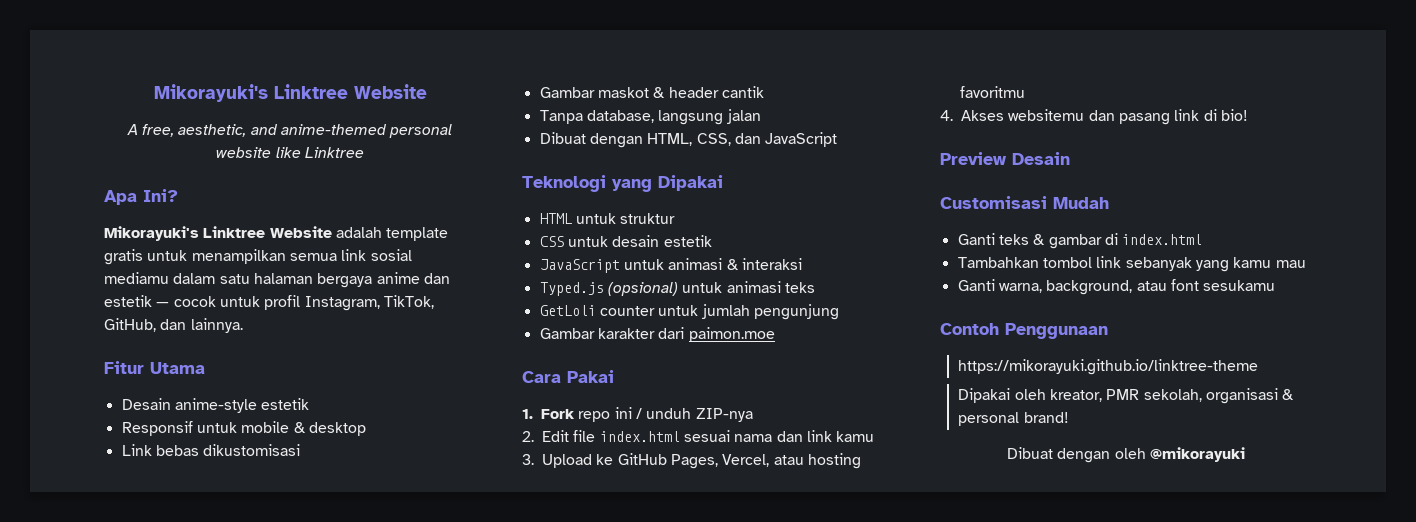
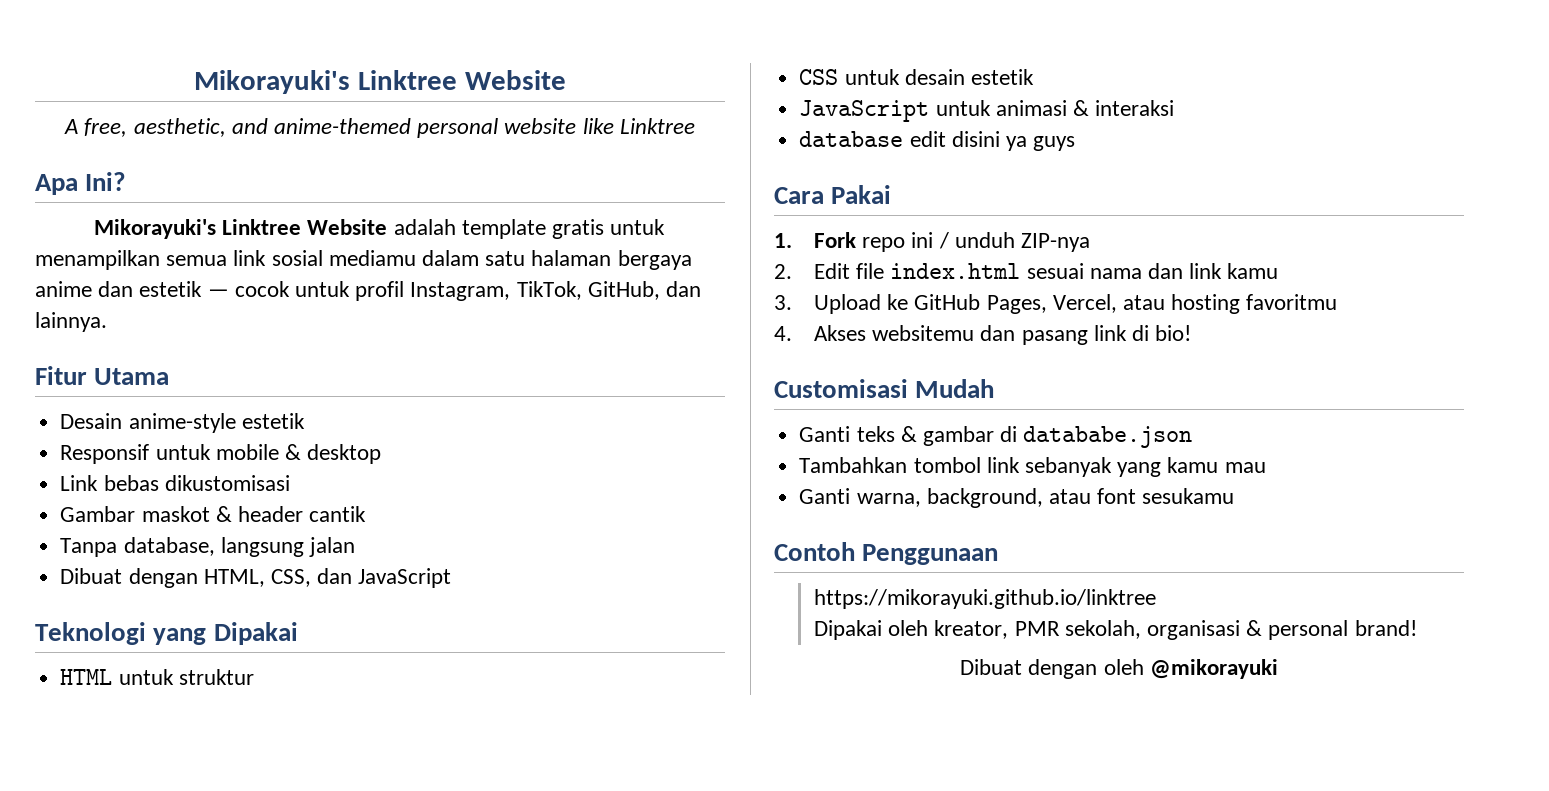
- Typed.js (opsional) untuk animasi teks
- GetLoli counter untuk jumlah pengunjung
- Gambar karakter dari paimon.moe
+ database edit disini ya guys
- Preview Desain
- Ganti teks & gambar di index.html
+ Ganti teks & gambar di datababe.json
- https://mikorayuki.github.io/linktree-theme
+ https://mikorayuki.github.io/linktree

